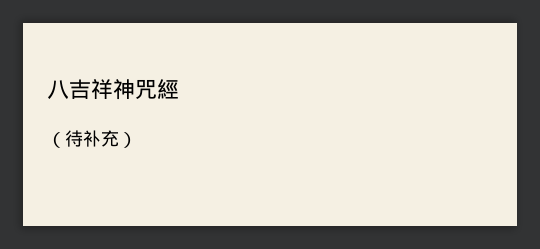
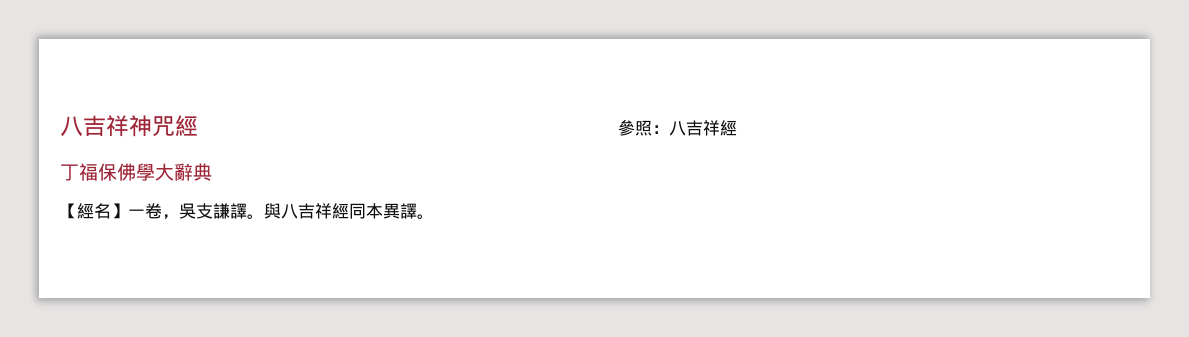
- （待补充）
+ 丁福保佛學大辭典
+ 【經名】一卷，吳支謙譯。與八吉祥經同本異譯。
+ 參照：八吉祥經

